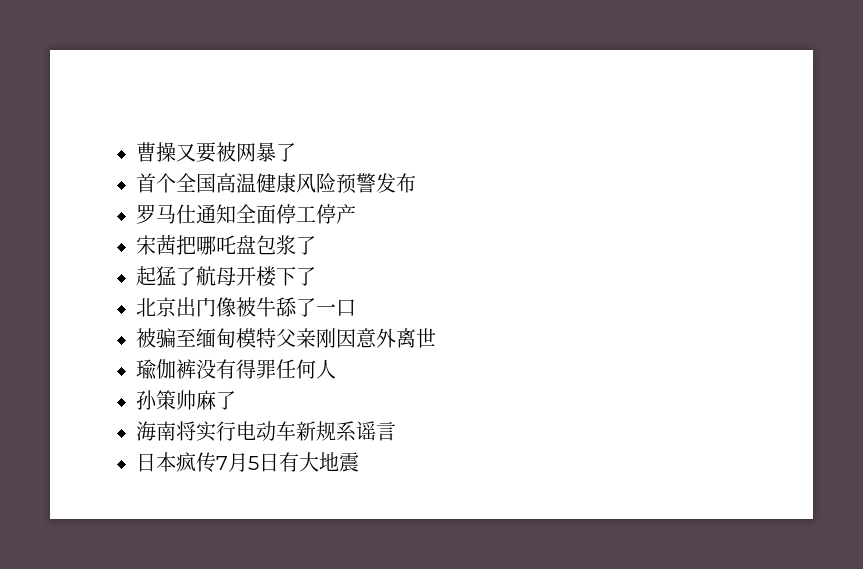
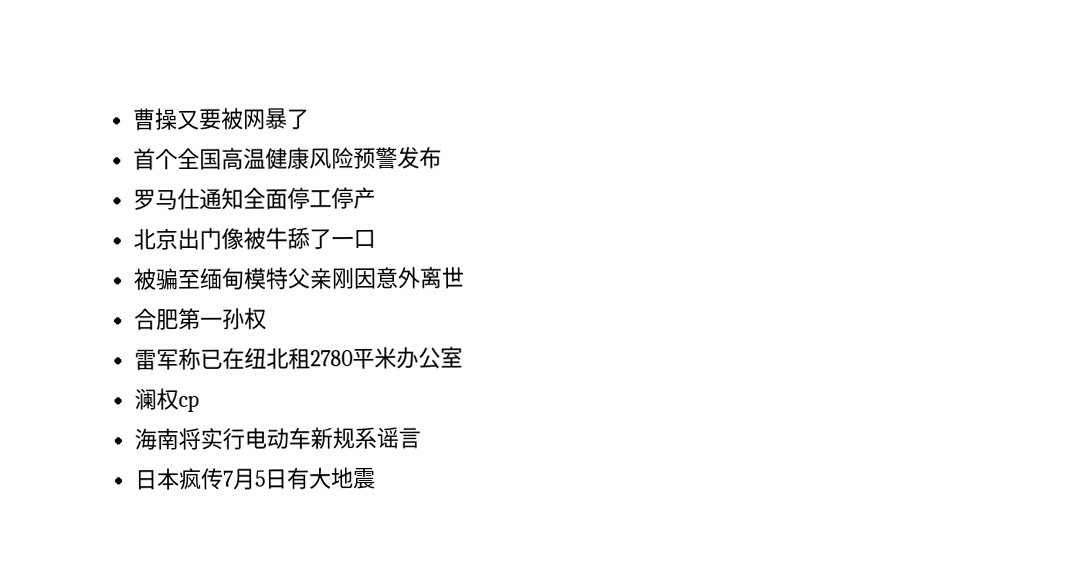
- 宋茜把哪吒盘包浆了
- 起猛了航母开楼下了
- 瑜伽裤没有得罪任何人
- 孙策帅麻了
+ 合肥第一孙权
+ 雷军称已在纽北租2780平米办公室
+ 澜权cp

